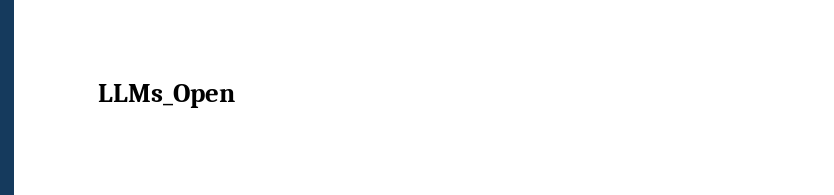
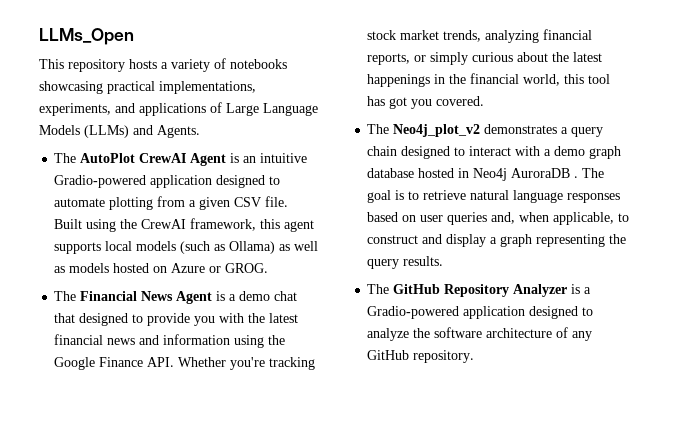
+ This repository hosts a variety of notebooks showcasing practical implementations, experiments, and applications of Large Language Models (LLMs) and Agents.
+ The AutoPlot CrewAI Agent is an intuitive Gradio-powered application designed to automate plotting from a given CSV file. Built using the CrewAI framework, this agent supports local models (such as Ollama) as well as models hosted on Azure or GROG.
+ The Financial News Agent is a demo chat that designed to provide you with the latest financial news and information using the Google Finance API. Whether you're tracking stock market trends, analyzing financial reports, or simply curious about the latest happenings in the financial world, this tool has got you covered.
+ The Neo4j_plot_v2 demonstrates a query chain designed to interact with a demo graph database hosted in Neo4j AuroraDB . The goal is to retrieve natural language responses based on user queries and, when applicable, to construct and display a graph representing the query results.
+ The GitHub Repository Analyzer is a Gradio-powered application designed to analyze the software architecture of any GitHub repository.

